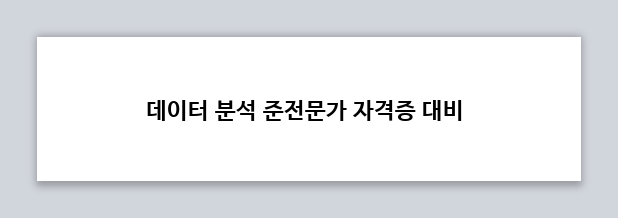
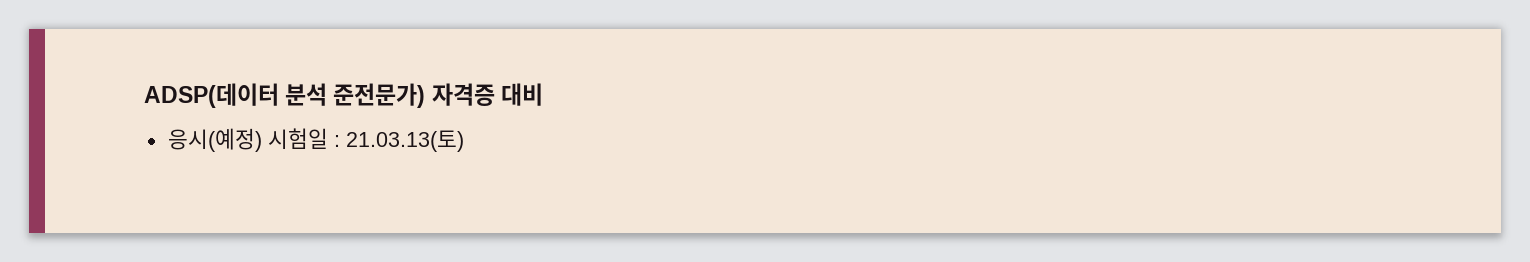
- 데이터 분석 준전문가 자격증 대비
+ ADSP(데이터 분석 준전문가) 자격증 대비
+ 응시(예정) 시험일 : 21.03.13(토)

